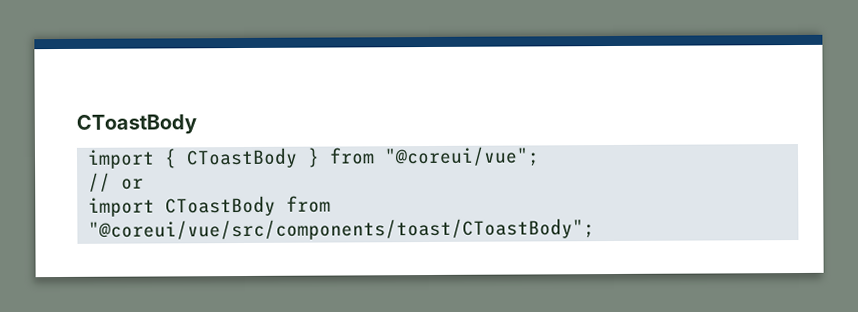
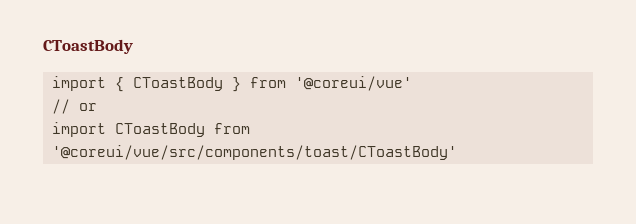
- import { CToastBody } from "@coreui/vue";
+ import { CToastBody } from '@coreui/vue'
- import CToastBody from "@coreui/vue/src/components/toast/CToastBody";
+ import CToastBody from '@coreui/vue/src/components/toast/CToastBody'

